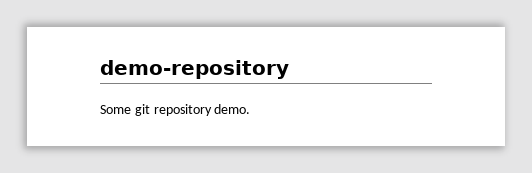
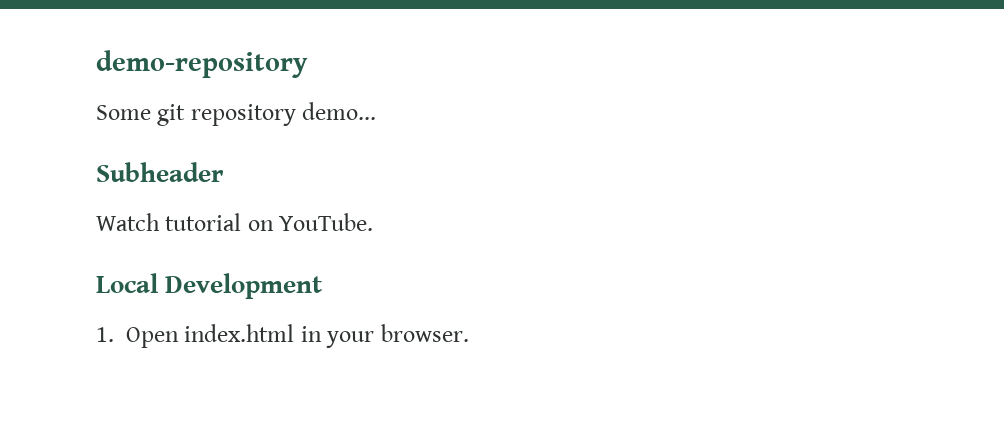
- Some git repository demo.
+ Some git repository demo...
+ Subheader
+ Watch tutorial on YouTube.
+ Local Development
+ 1. Open index.html in your browser.

